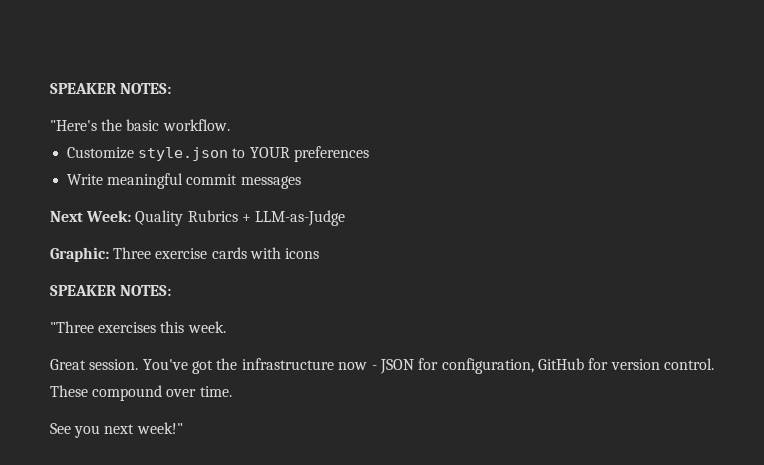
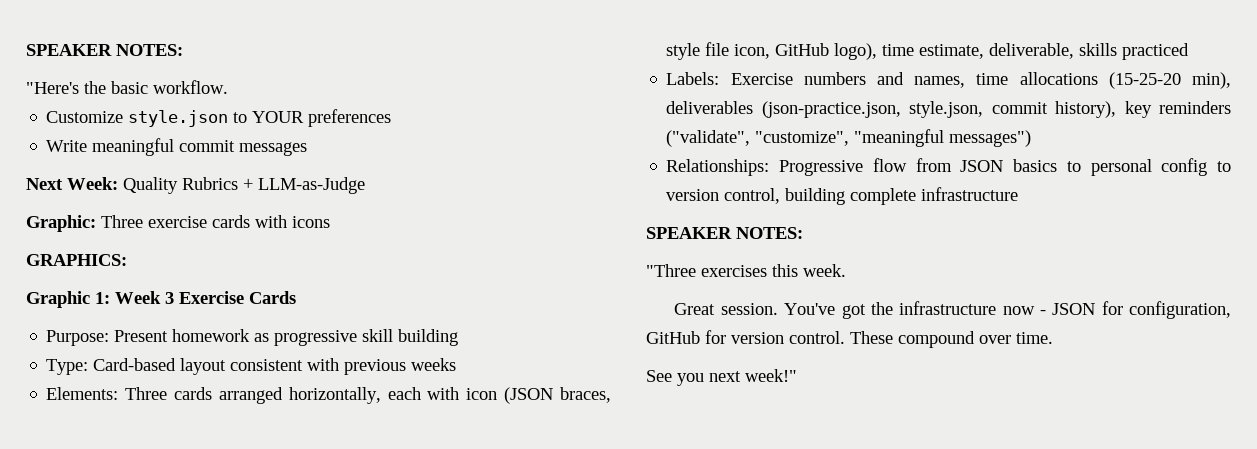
+ GRAPHICS:
+ Graphic 1: Week 3 Exercise Cards
+ Purpose: Present homework as progressive skill building
+ Type: Card-based layout consistent with previous weeks
+ Elements: Three cards arranged horizontally, each with icon (JSON braces, style file icon, GitHub logo), time estimate, deliverable, skills practiced
+ Labels: Exercise numbers and names, time allocations (15-25-20 min), deliverables (json-practice.json, style.json, commit history), key reminders ("validate", "customize", "meaningful messages")
+ Relationships: Progressive flow from JSON basics to personal config to version control, building complete infrastructure

